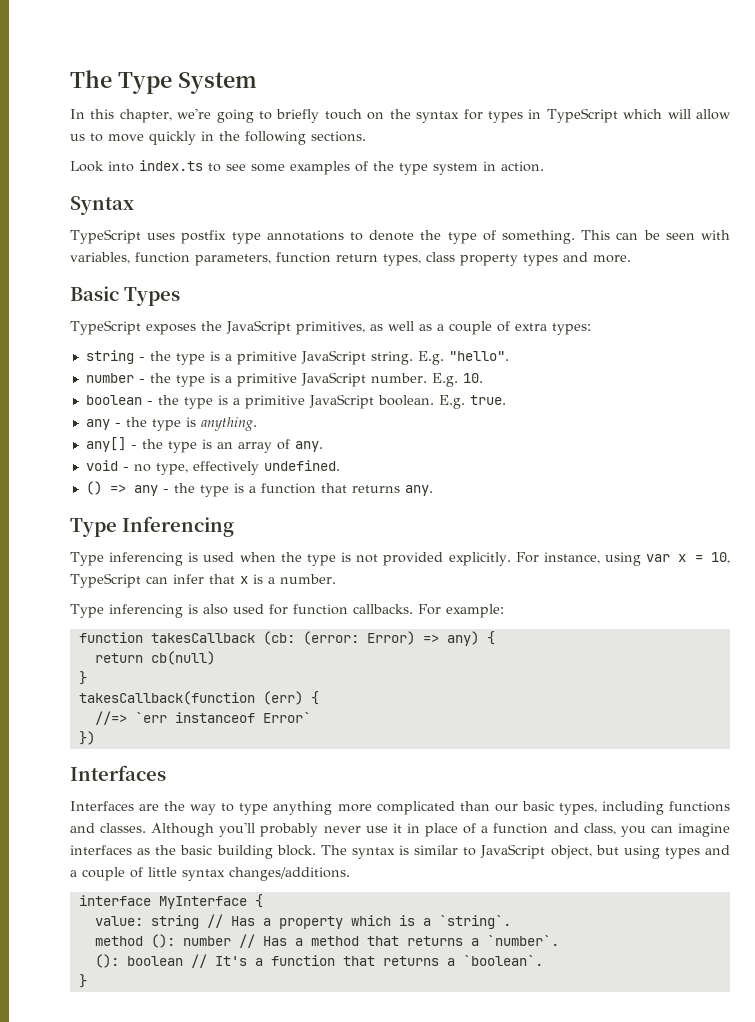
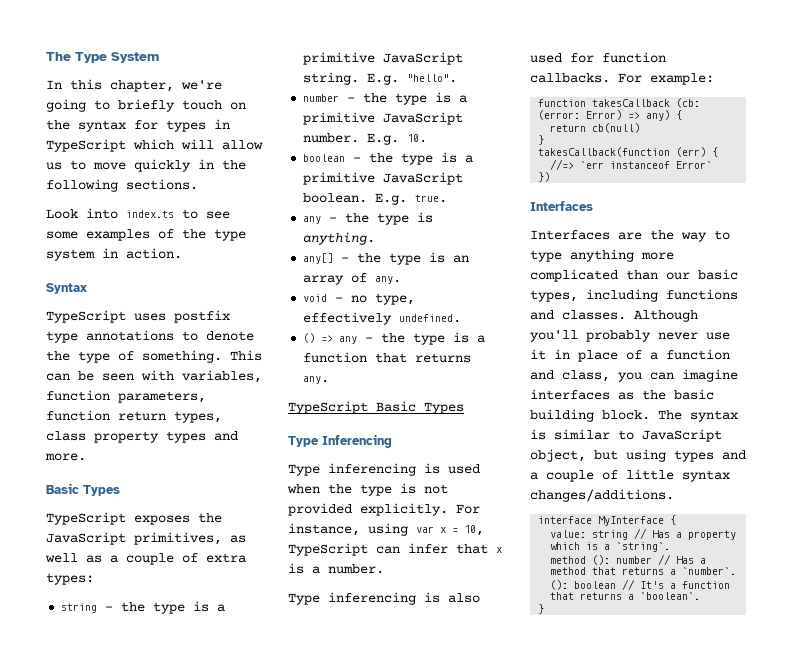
+ TypeScript Basic Types

